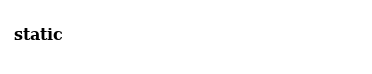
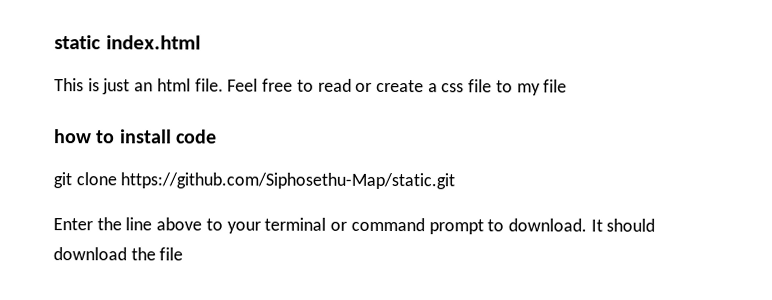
- static
+ static index.html
+ This is just an html file. Feel free to read or create a css file to my file
+ how to install code
+ git clone https://github.com/Siphosethu-Map/static.git
+ Enter the line above to your terminal or command prompt to download. It should download the file

